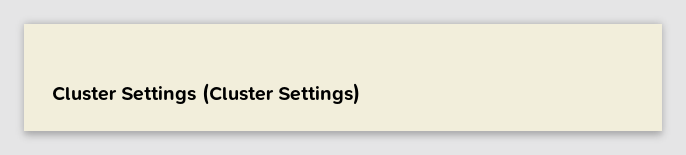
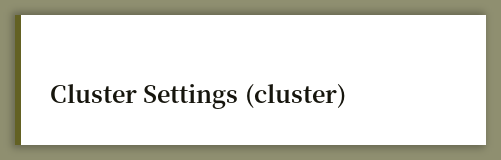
- Cluster Settings (Cluster Settings)
+ Cluster Settings (cluster)

